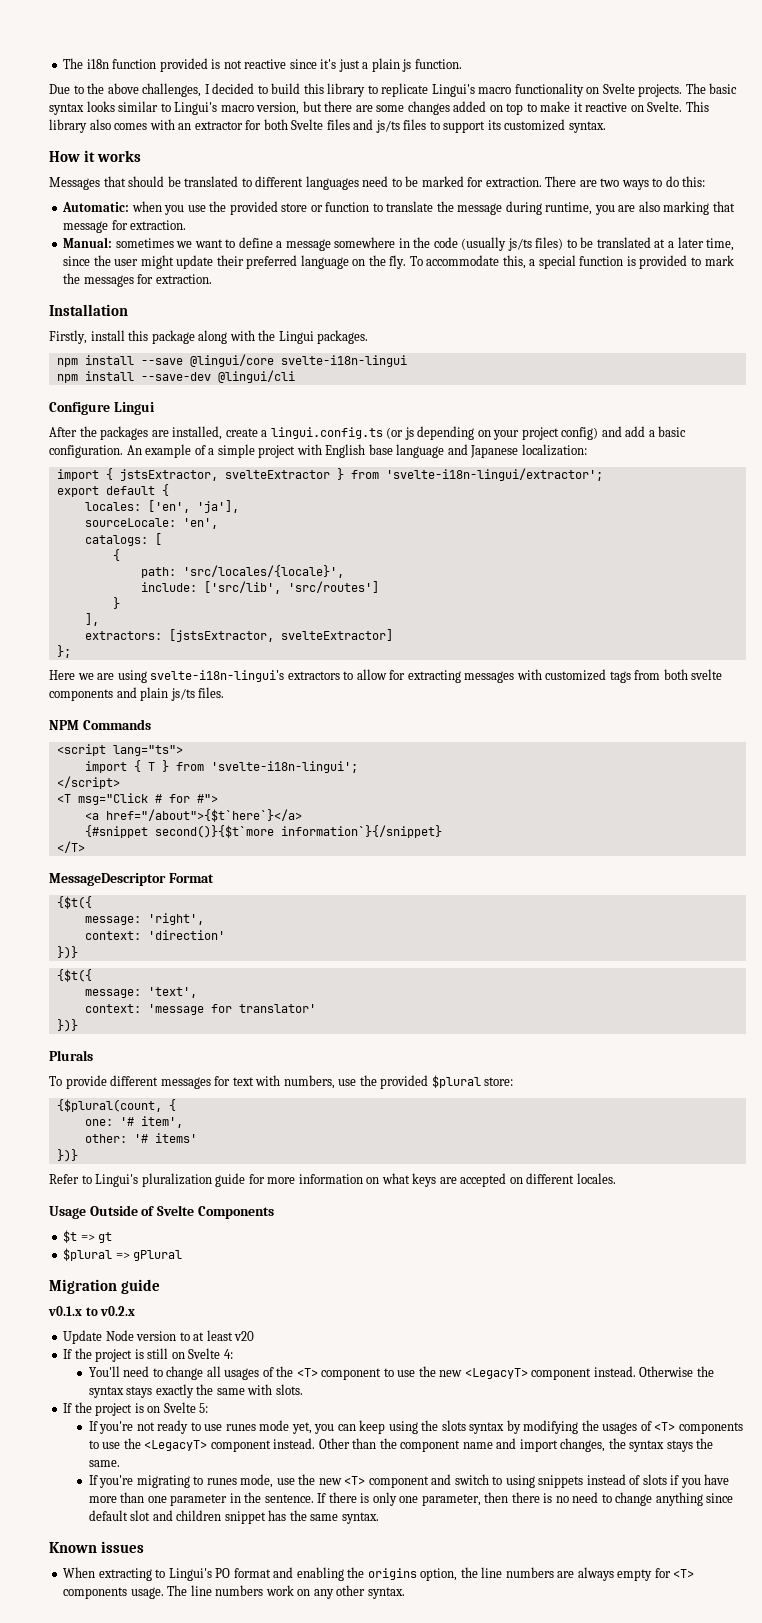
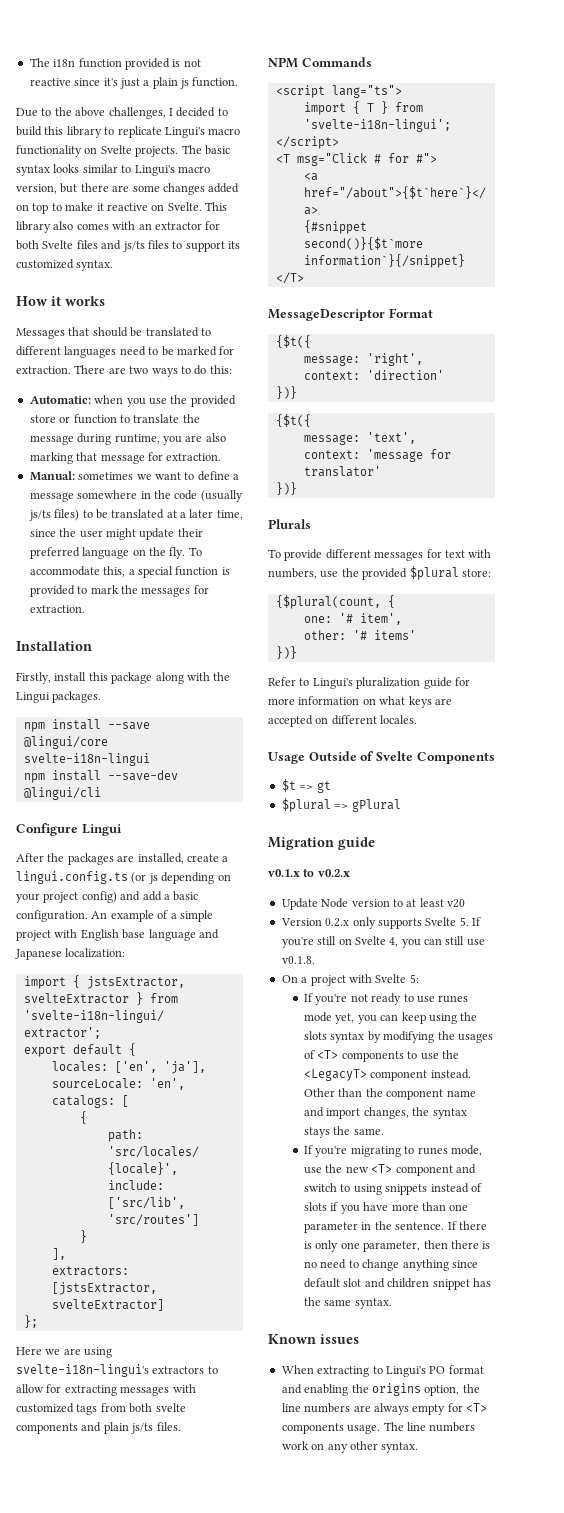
- If the project is still on Svelte 4:
- You'll need to change all usages of the <T> component to use the new <LegacyT> component instead. Otherwise the syntax stays exactly the same with slots.
- If the project is on Svelte 5:
+ Version 0.2.x only supports Svelte 5. If you're still on Svelte 4, you can still use v0.1.8.
+ On a project with Svelte 5:

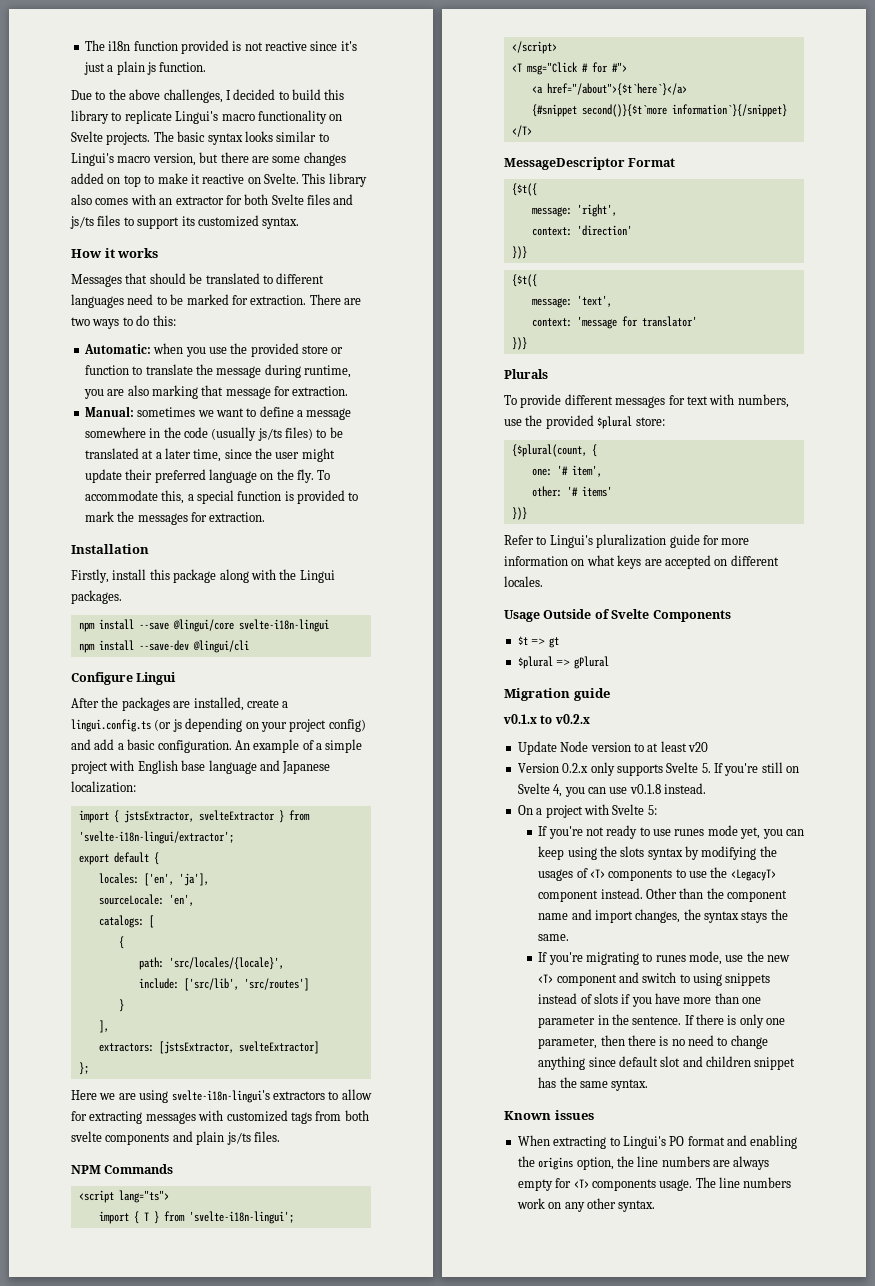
- Version 0.2.x only supports Svelte 5. If you're still on Svelte 4, you can still use v0.1.8.
+ Version 0.2.x only supports Svelte 5. If you're still on Svelte 4, you can use v0.1.8 instead.

